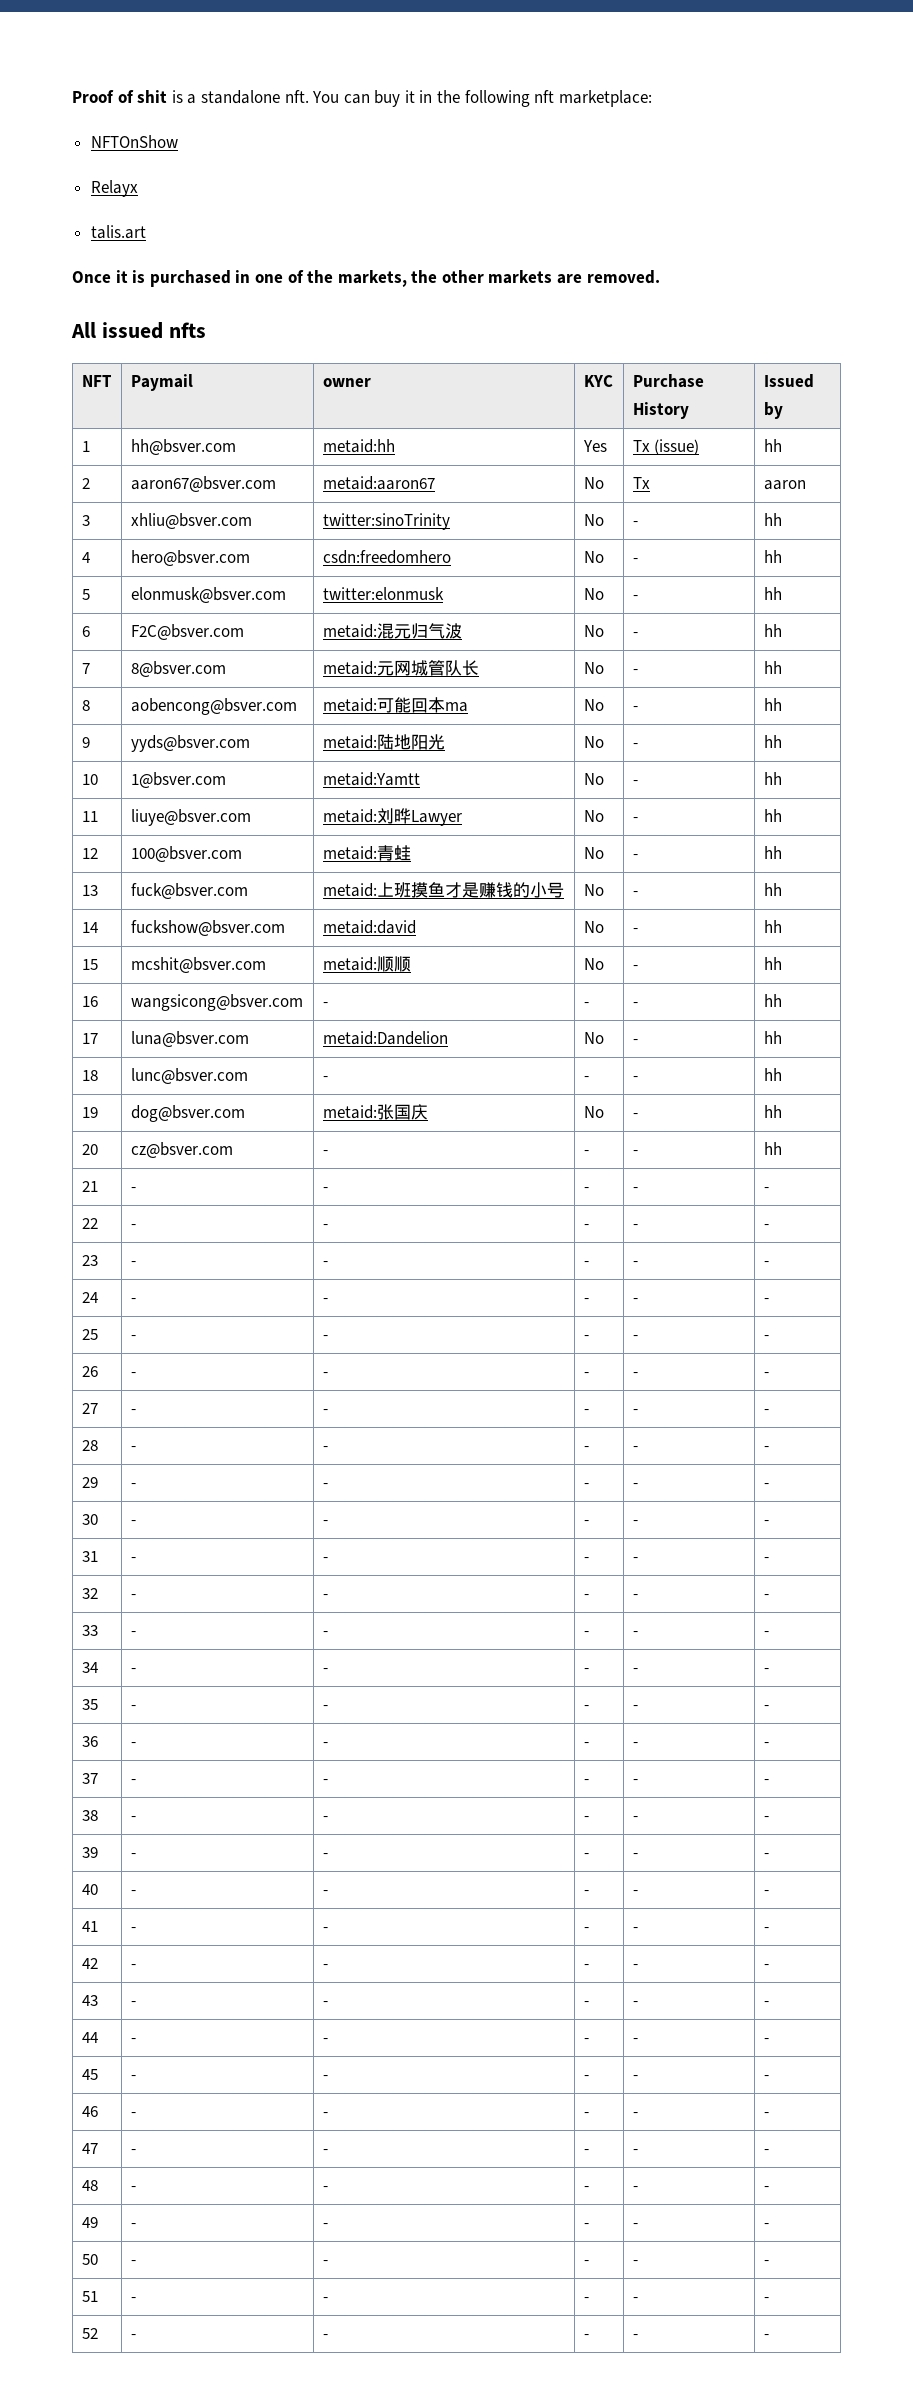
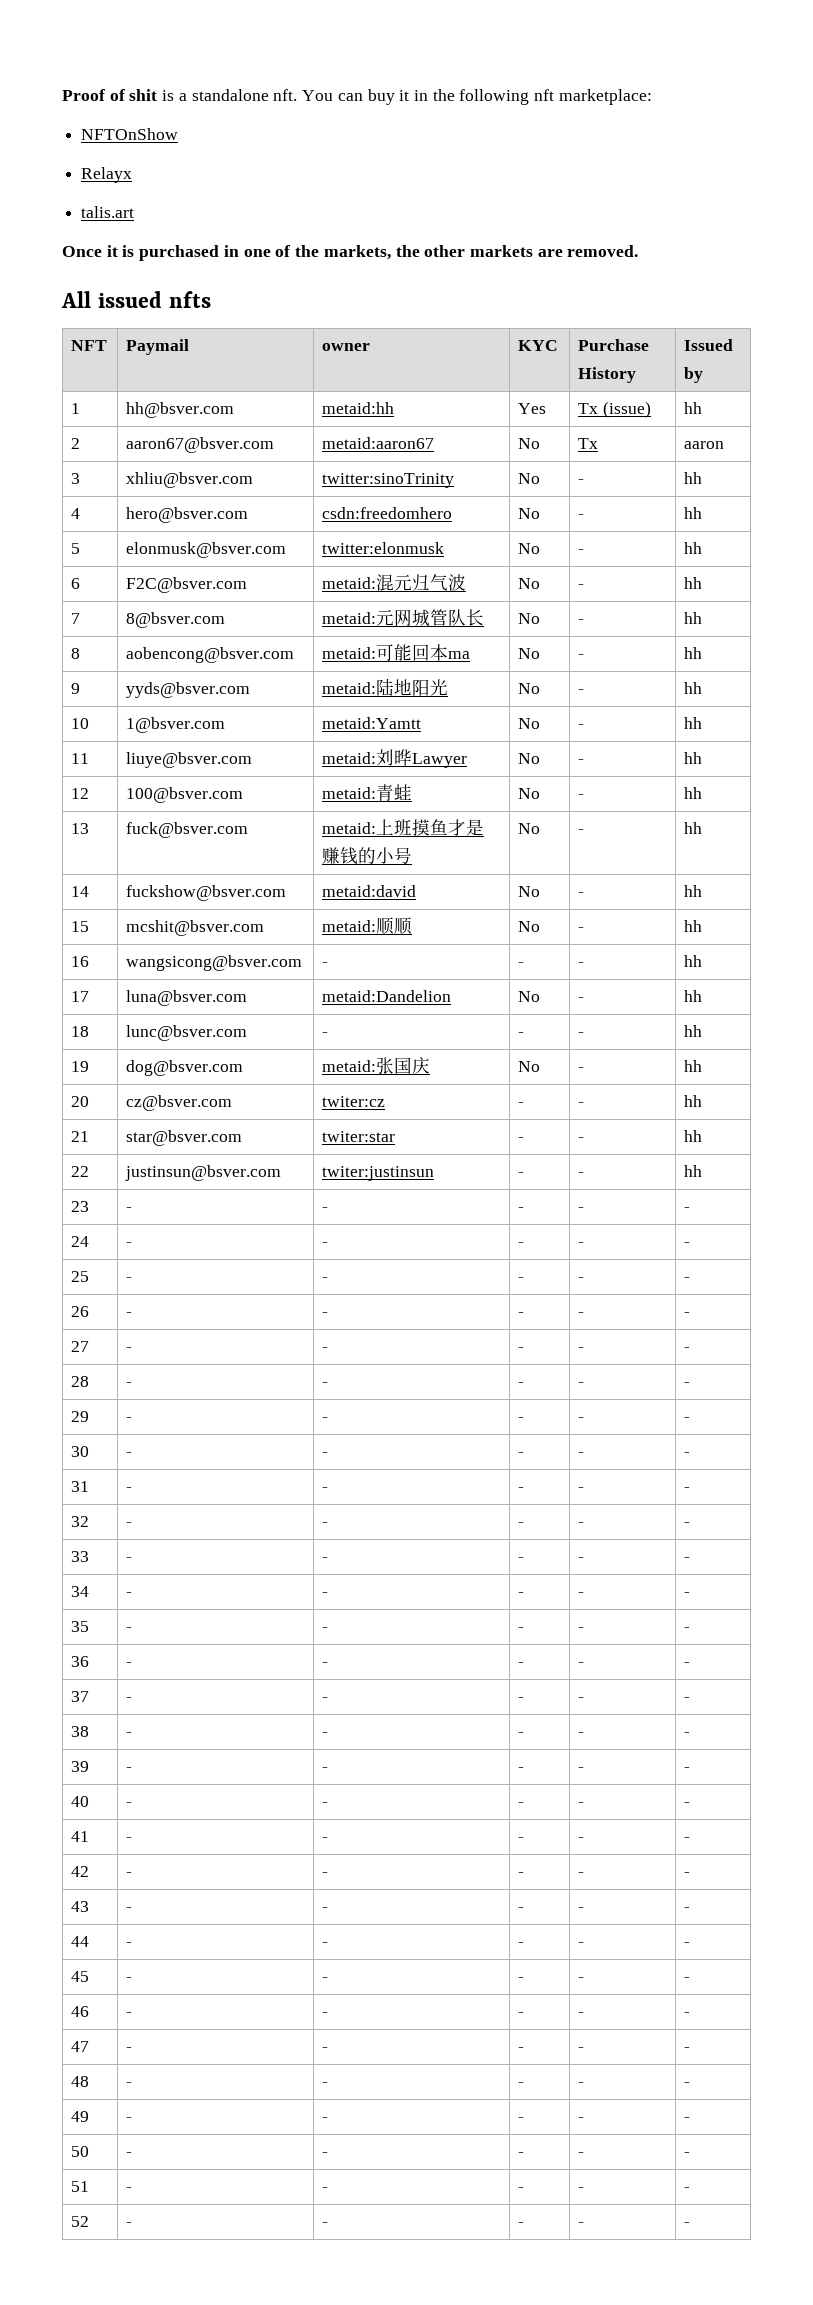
- 20 | cz@bsver.com | - | - | - | hh
+ 20 | cz@bsver.com | twiter:cz | - | - | hh
- 21 | - | - | - | - | -
+ 21 | star@bsver.com | twiter:star | - | - | hh
- 22 | - | - | - | - | -
+ 22 | justinsun@bsver.com | twiter:justinsun | - | - | hh

